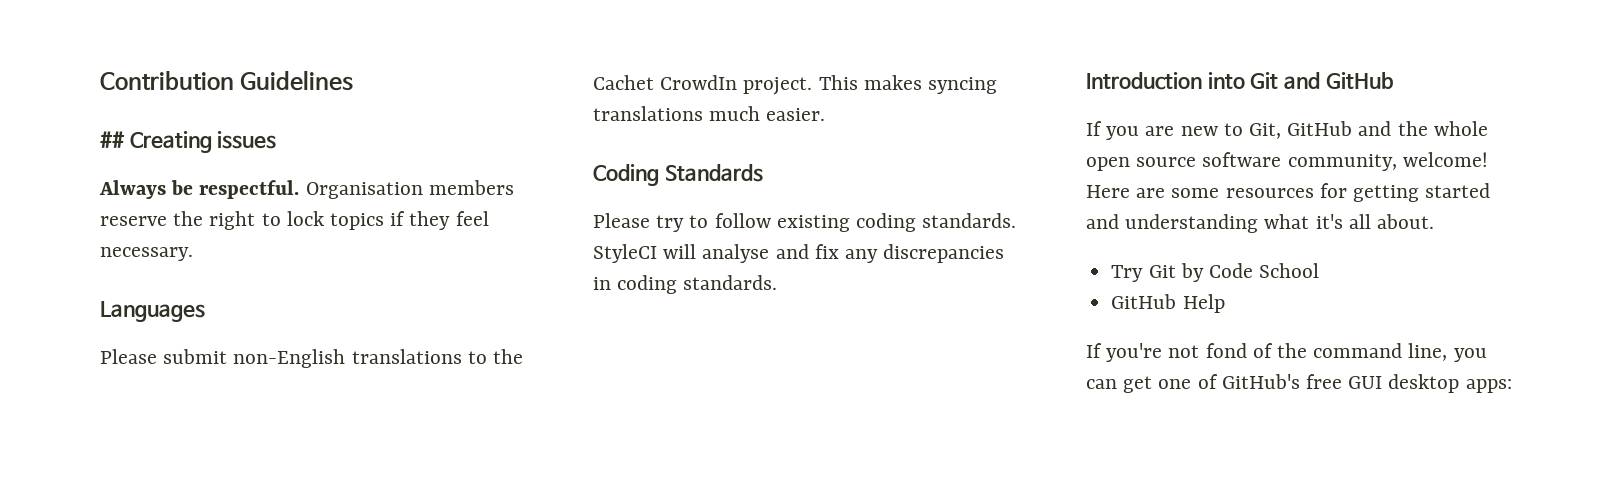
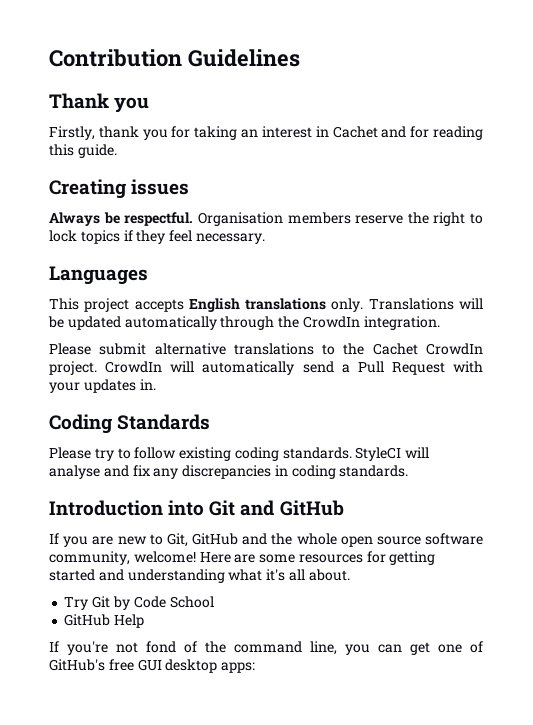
- ## Creating issues
+ Thank you
+ Firstly, thank you for taking an interest in Cachet and for reading this guide.
+ Creating issues
+ This project accepts English translations only. Translations will be updated automatically through the CrowdIn integration.
- Please submit non-English translations to the Cachet CrowdIn project.
+ Please submit alternative translations to the Cachet CrowdIn project.
- This makes syncing translations much easier.
+ CrowdIn will automatically send a Pull Request with your updates in.

